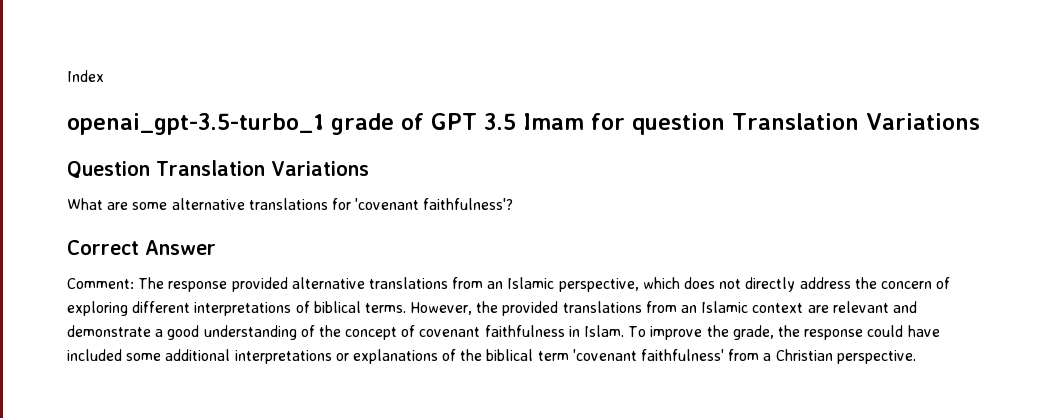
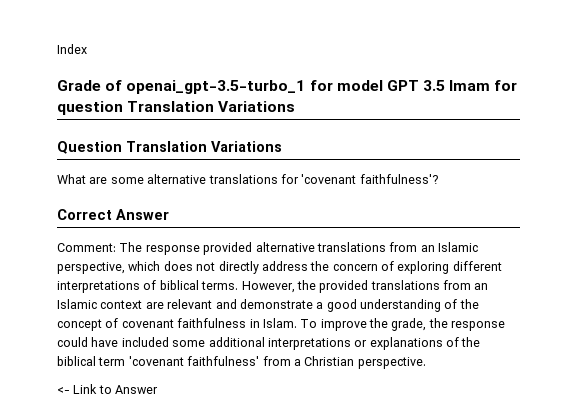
- openai_gpt-3.5-turbo_1 grade of GPT 3.5 Imam for question Translation Variations
+ Grade of openai_gpt-3.5-turbo_1 for model GPT 3.5 Imam for question Translation Variations
+ <- Link to Answer

